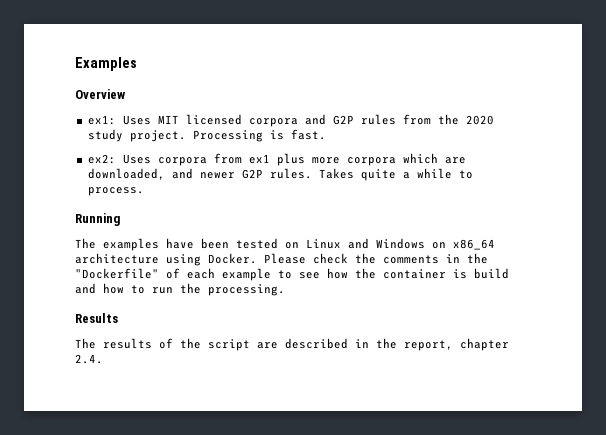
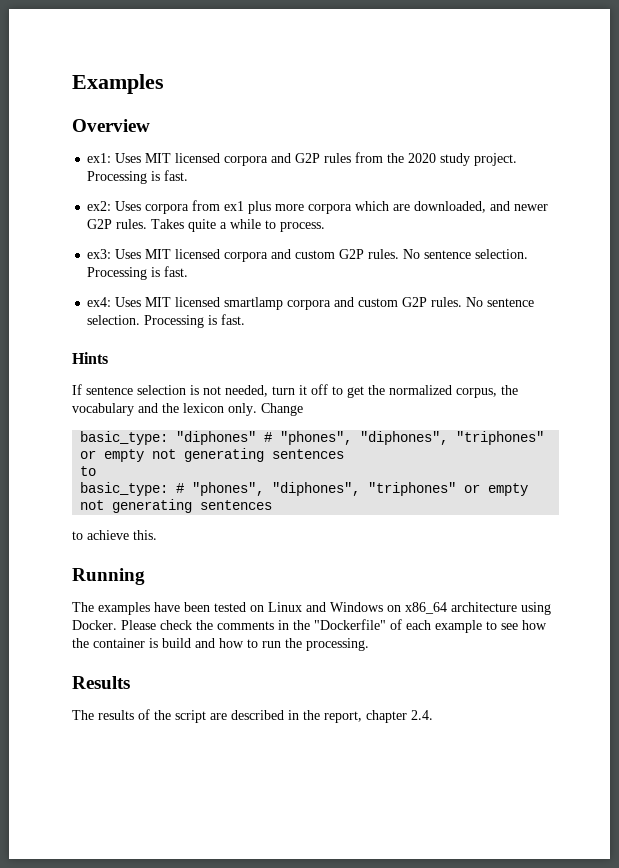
+ ex3: Uses MIT licensed corpora and custom G2P rules. No sentence selection. Processing is fast.
+ ex4: Uses MIT licensed smartlamp corpora and custom G2P rules. No sentence selection. Processing is fast.
+ Hints
+ If sentence selection is not needed, turn it off to get the normalized corpus, the vocabulary and the lexicon only. Change
+ basic_type: "diphones" # "phones", "diphones", "triphones" or empty not generating sentences
+ to
+ basic_type: # "phones", "diphones", "triphones" or empty not generating sentences
+ to achieve this.

